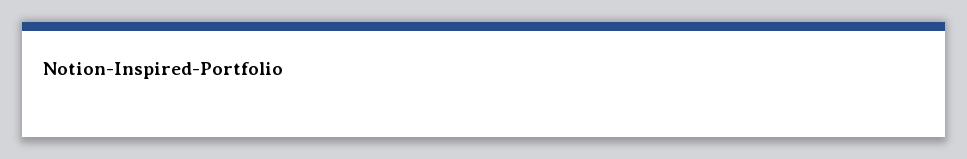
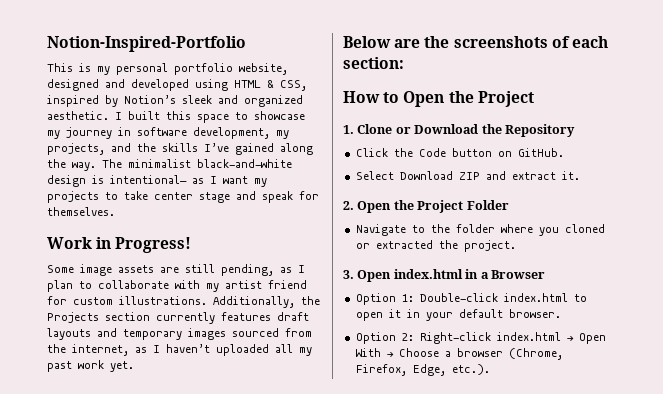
+ This is my personal portfolio website, designed and developed using HTML & CSS, inspired by Notion’s sleek and organized aesthetic. I built this space to showcase my journey in software development, my projects, and the skills I’ve gained along the way. The minimalist black-and-white design is intentional— as I want my projects to take center stage and speak for themselves.
+ Work in Progress!
+ Some image assets are still pending, as I plan to collaborate with my artist friend for custom illustrations. Additionally, the Projects section currently features draft layouts and temporary images sourced from the internet, as I haven’t uploaded all my past work yet.
+ Below are the screenshots of each section:
+ How to Open the Project
+ 1. Clone or Download the Repository
+ Click the Code button on GitHub.
+ Select Download ZIP and extract it.
+ 2. Open the Project Folder
+ Navigate to the folder where you cloned or extracted the project.
+ 3. Open index.html in a Browser
+ Option 1: Double-click index.html to open it in your default browser.
+ Option 2: Right-click index.html → Open With → Choose a browser (Chrome, Firefox, Edge, etc.).

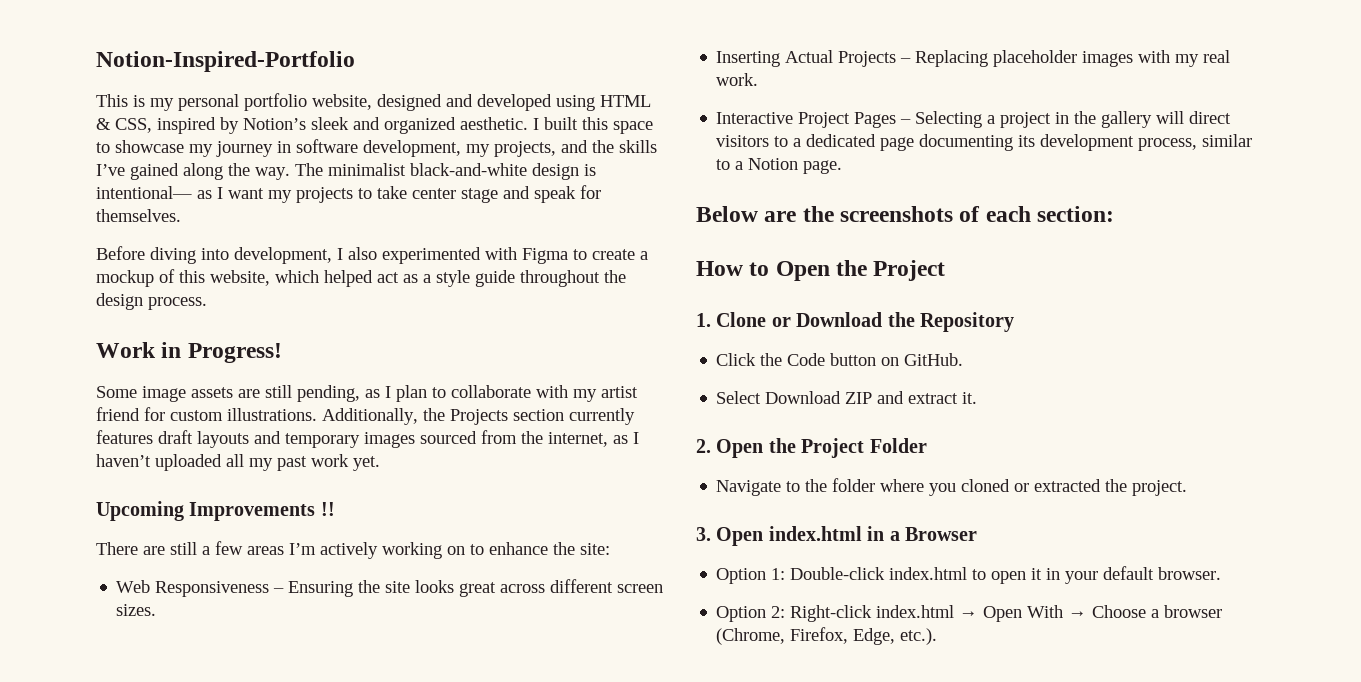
+ Before diving into development, I also experimented with Figma to create a mockup of this website, which helped act as a style guide throughout the design process.
+ Upcoming Improvements !!
+ There are still a few areas I’m actively working on to enhance the site:
+ Web Responsiveness – Ensuring the site looks great across different screen sizes.
+ Inserting Actual Projects – Replacing placeholder images with my real work.
+ Interactive Project Pages – Selecting a project in the gallery will direct visitors to a dedicated page documenting its development process, similar to a Notion page.

